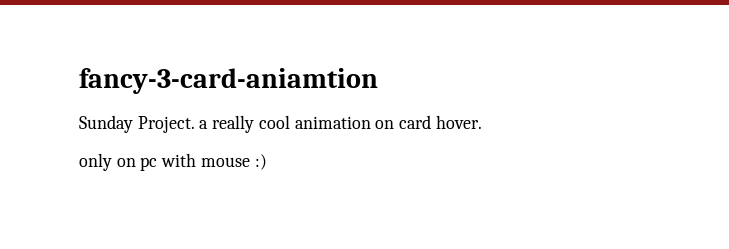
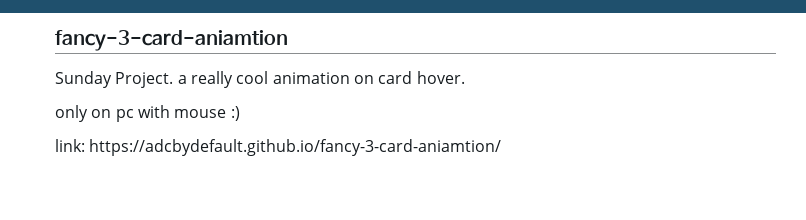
+ link: https://adcbydefault.github.io/fancy-3-card-aniamtion/

